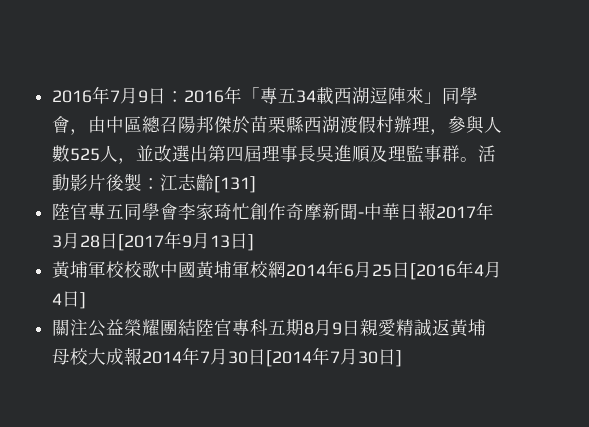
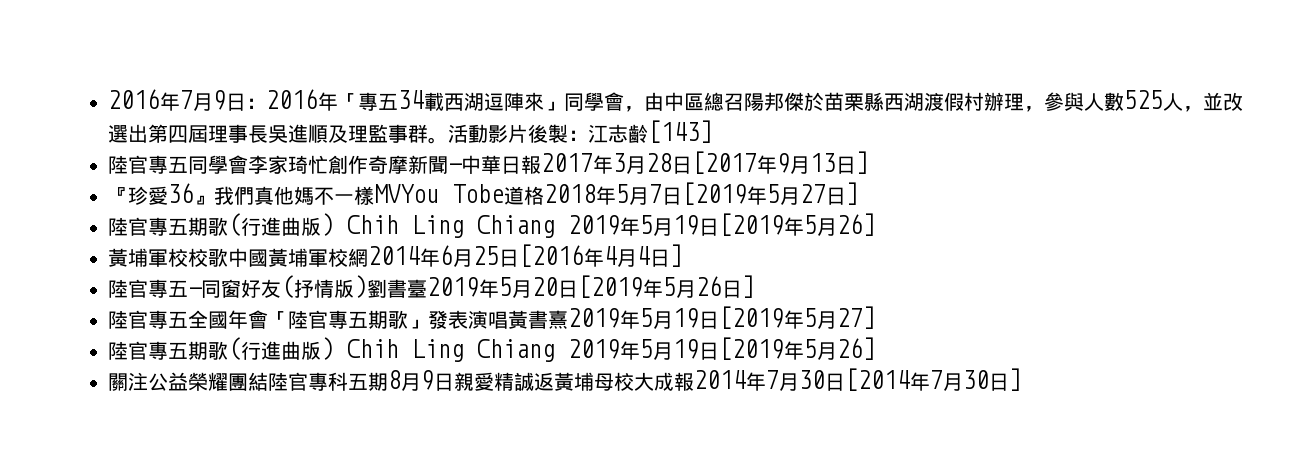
- 活動影片後製：江志齡[131]
+ 活動影片後製：江志齡[143]
+ 『珍愛36』我們真他媽不一樣MVYou Tobe道格2018年5月7日[2019年5月27日]
+ 陸官專五期歌(行進曲版) Chih Ling Chiang 2019年5月19日[2019年5月26]
+ 陸官專五-同窗好友(抒情版)劉書臺2019年5月20日[2019年5月26日]
+ 陸官專五全國年會「陸官專五期歌」發表演唱黃書熹2019年5月19日[2019年5月27]
+ 陸官專五期歌(行進曲版) Chih Ling Chiang 2019年5月19日[2019年5月26]

